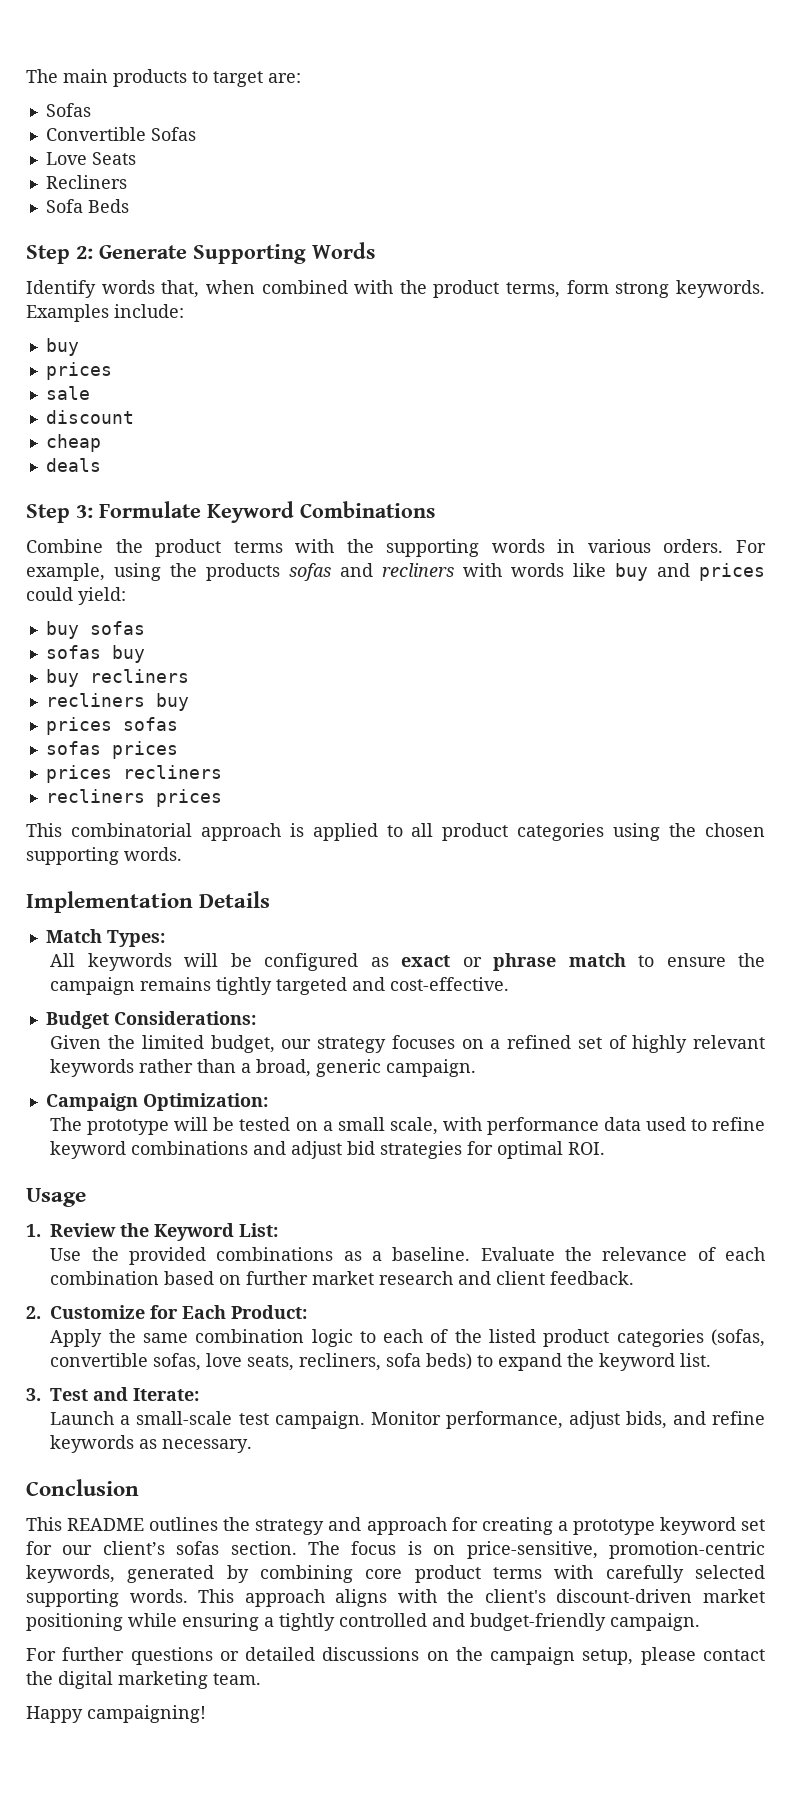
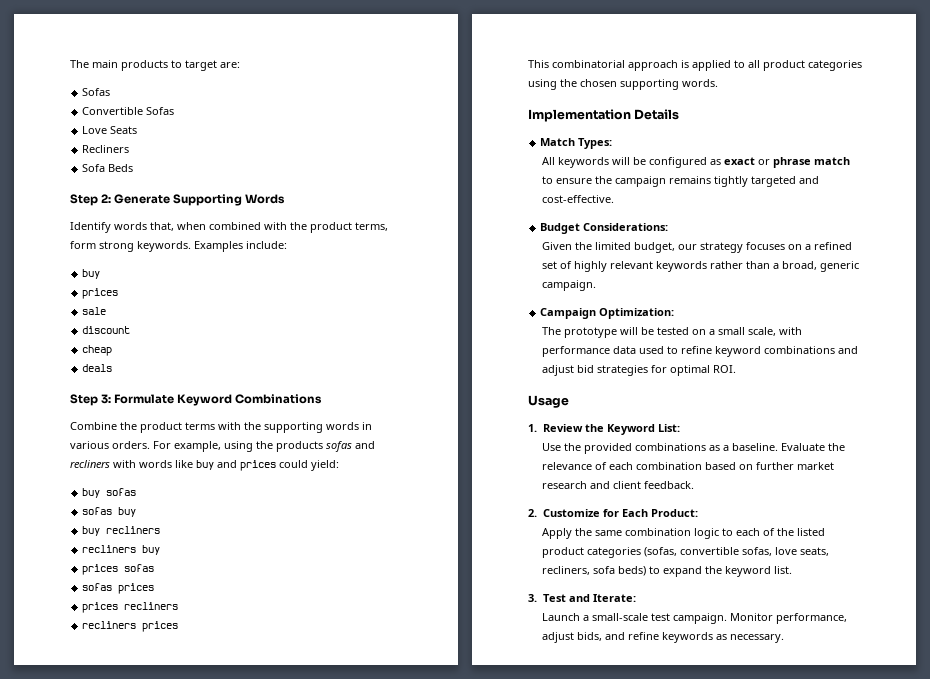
- Conclusion
- This README outlines the strategy and approach for creating a prototype keyword set for our client’s sofas section. The focus is on price-sensitive, promotion-centric keywords, generated by combining core product terms with carefully selected supporting words. This approach aligns with the client's discount-driven market positioning while ensuring a tightly controlled and budget-friendly campaign.
- For further questions or detailed discussions on the campaign setup, please contact the digital marketing team.
- Happy campaigning!

